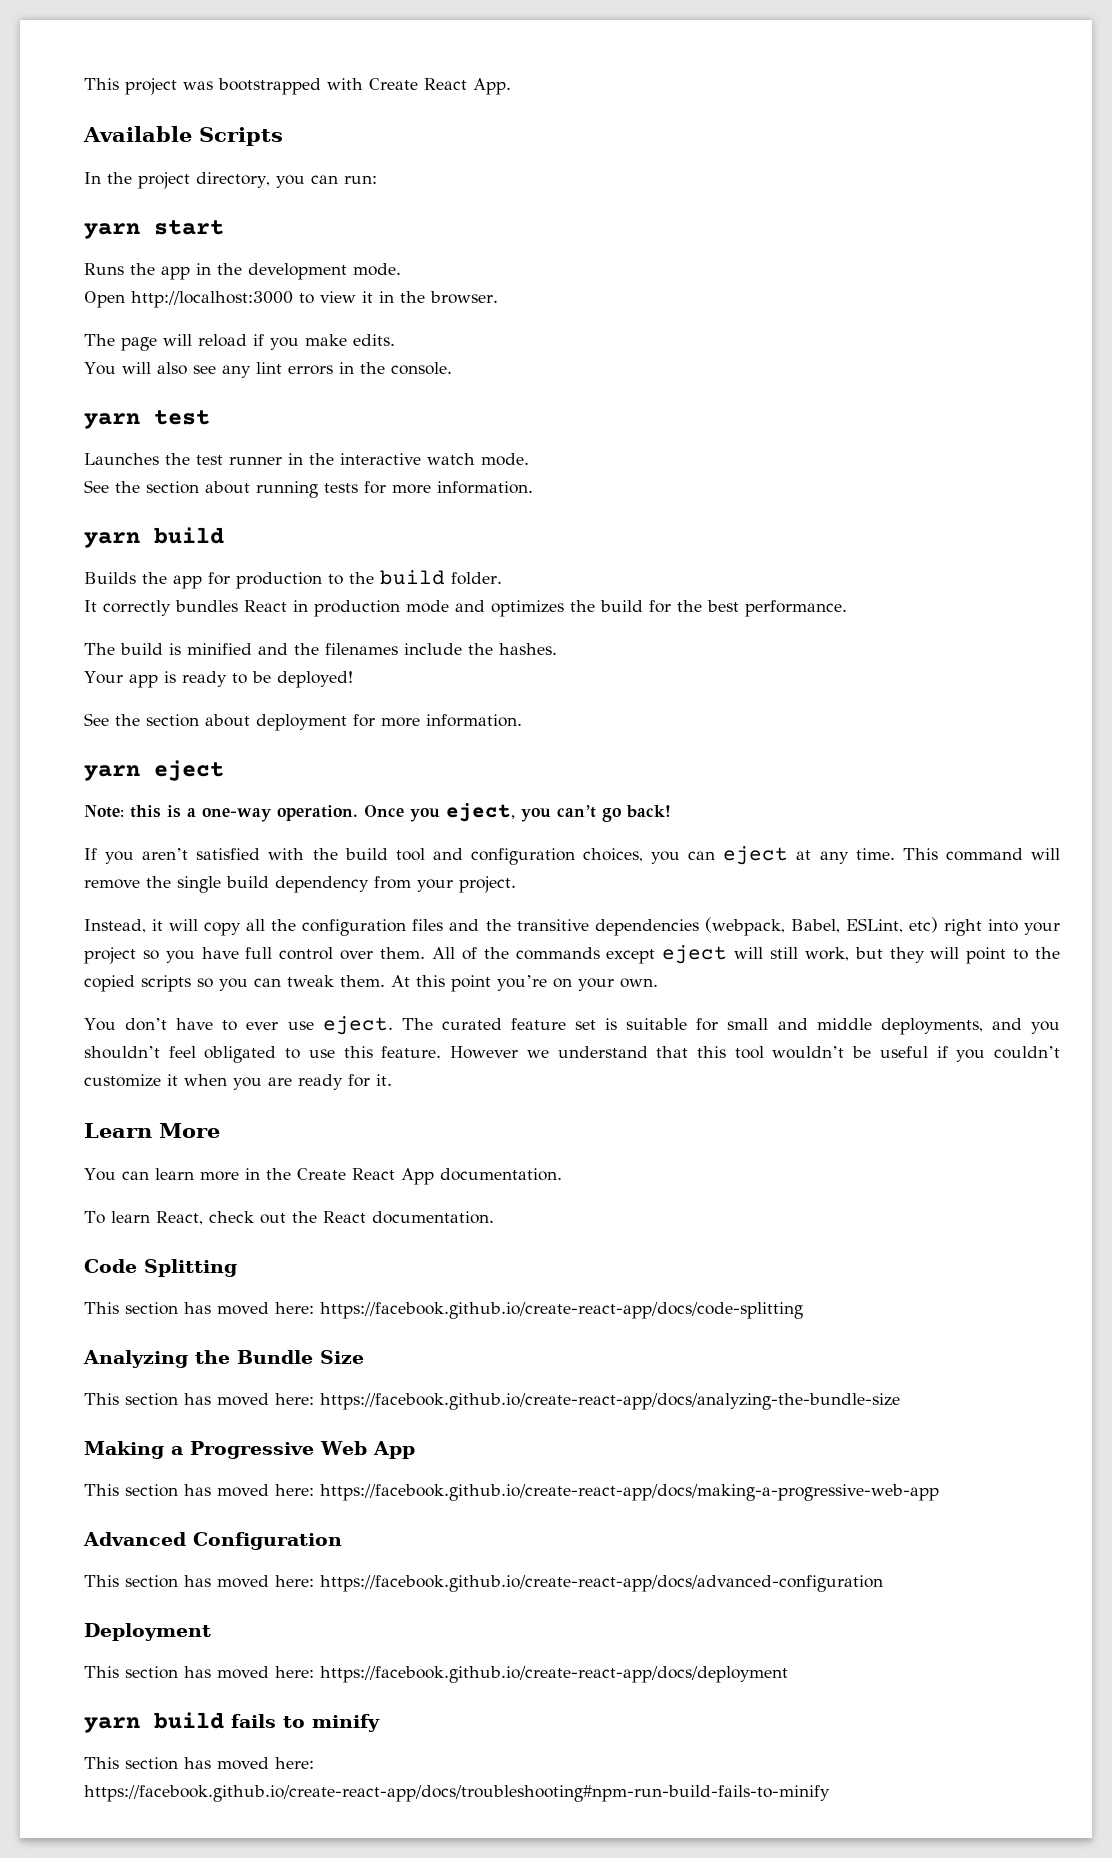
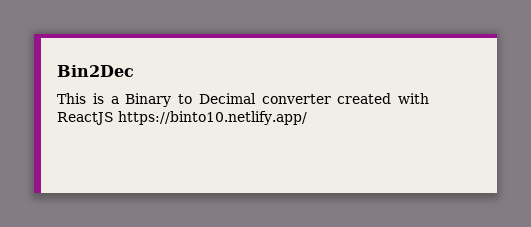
- This project was bootstrapped with Create React App.
- Available Scripts
- In the project directory, you can run:
- yarn start
- Runs the app in the development mode.
- Open http://localhost:3000 to view it in the browser.
- The page will reload if you make edits.
- You will also see any lint errors in the console.
- yarn test
- Launches the test runner in the interactive watch mode.
- See the section about running tests for more information.
- yarn build
- Builds the app for production to the build folder.
- It correctly bundles React in production mode and optimizes the build for the best performance.
- The build is minified and the filenames include the hashes.
- Your app is ready to be deployed!
- See the section about deployment for more information.
- yarn eject
- Note: this is a one-way operation. Once you eject, you can’t go back!
- If you aren’t satisfied with the build tool and configuration choices, you can eject at any time. This command will remove the single build dependency from your project.
- Instead, it will copy all the configuration files and the transitive dependencies (webpack, Babel, ESLint, etc) right into your project so you have full control over them. All of the commands except eject will still work, but they will point to the copied scripts so you can tweak them. At this point you’re on your own.
- You don’t have to ever use eject. The curated feature set is suitable for small and middle deployments, and you shouldn’t feel obligated to use this feature. However we understand that this tool wouldn’t be useful if you couldn’t customize it when you are ready for it.
- Learn More
- You can learn more in the Create React App documentation.
- To learn React, check out the React documentation.
- Code Splitting
- This section has moved here: https://facebook.github.io/create-react-app/docs/code-splitting
- Analyzing the Bundle Size
- This section has moved here: https://facebook.github.io/create-react-app/docs/analyzing-the-bundle-size
- Making a Progressive Web App
- This section has moved here: https://facebook.github.io/create-react-app/docs/making-a-progressive-web-app
- Advanced Configuration
- This section has moved here: https://facebook.github.io/create-react-app/docs/advanced-configuration
- Deployment
- This section has moved here: https://facebook.github.io/create-react-app/docs/deployment
- yarn build fails to minify
- This section has moved here: https://facebook.github.io/create-react-app/docs/troubleshooting#npm-run-build-fails-to-minify
+ Bin2Dec
+ This is a Binary to Decimal converter created with ReactJS https://binto10.netlify.app/

